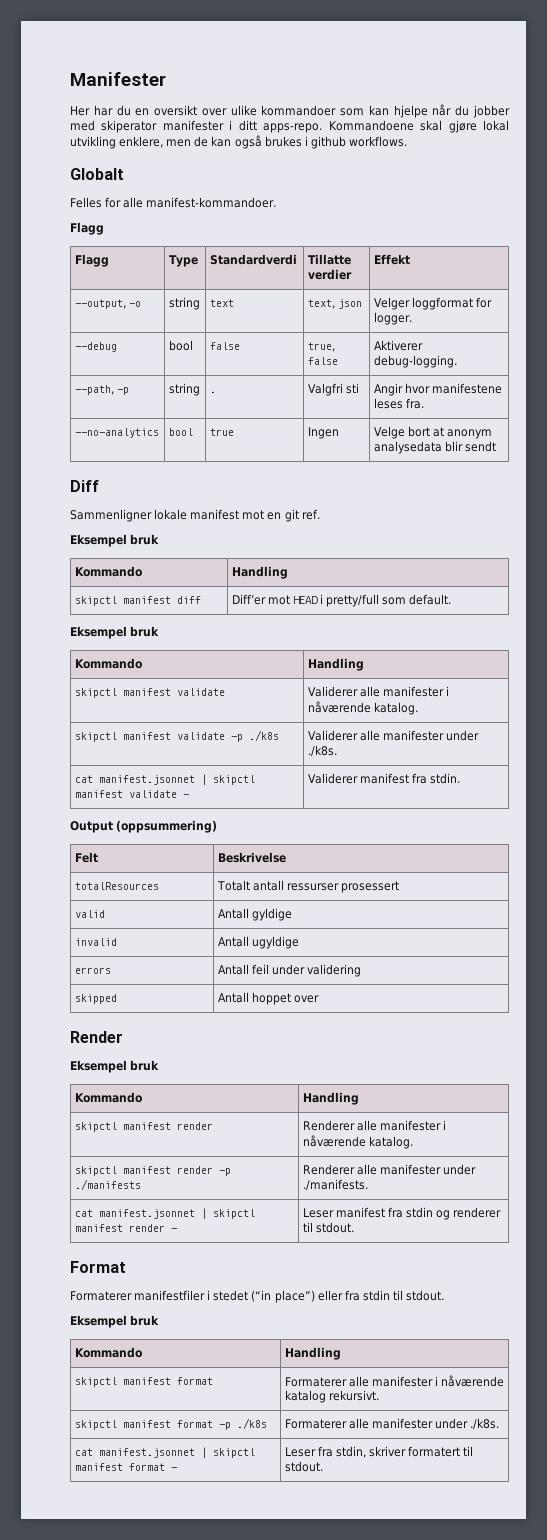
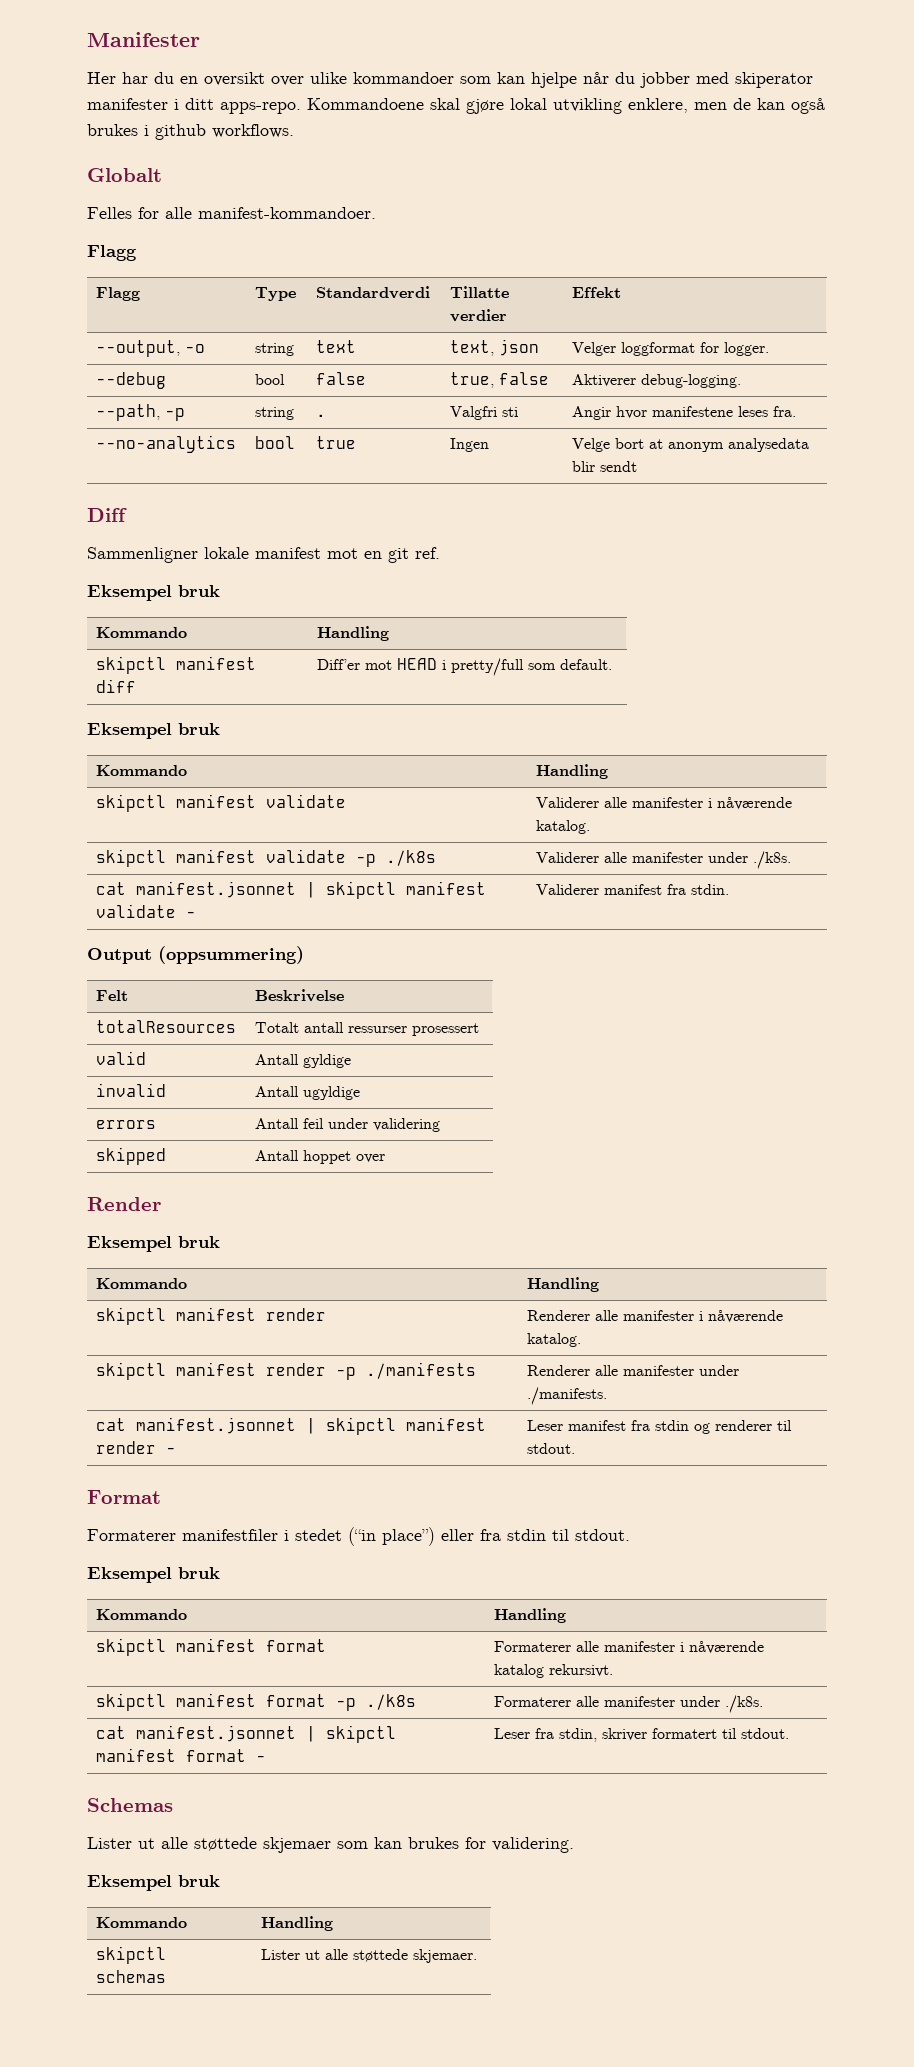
+ Schemas
+ Lister ut alle støttede skjemaer som kan brukes for validering.
+ Eksempel bruk
+ Kommando | Handling
+ skipctl schemas | Lister ut alle støttede skjemaer.

